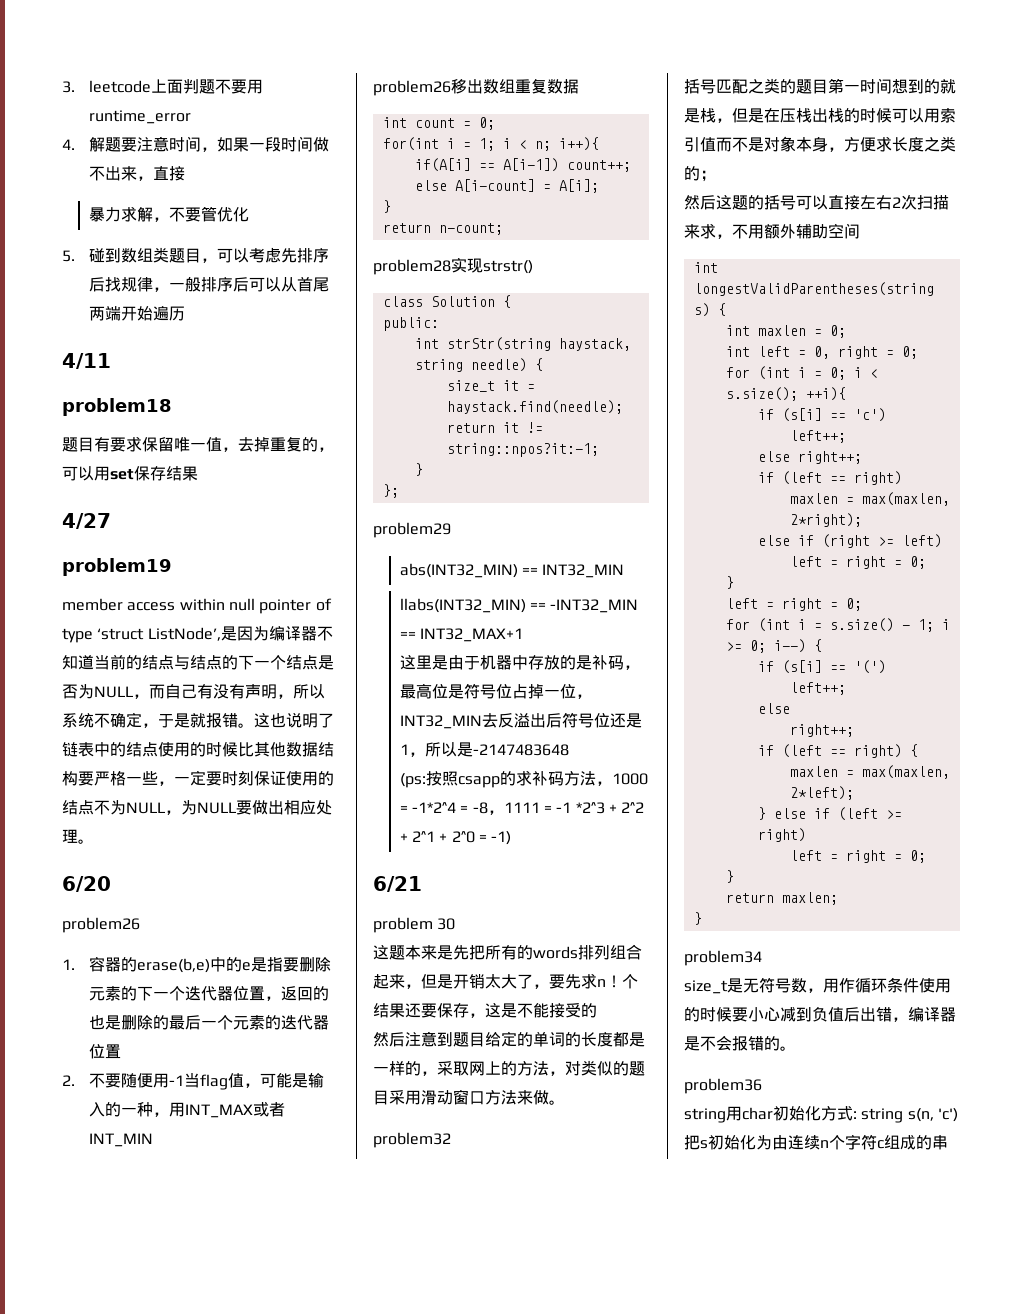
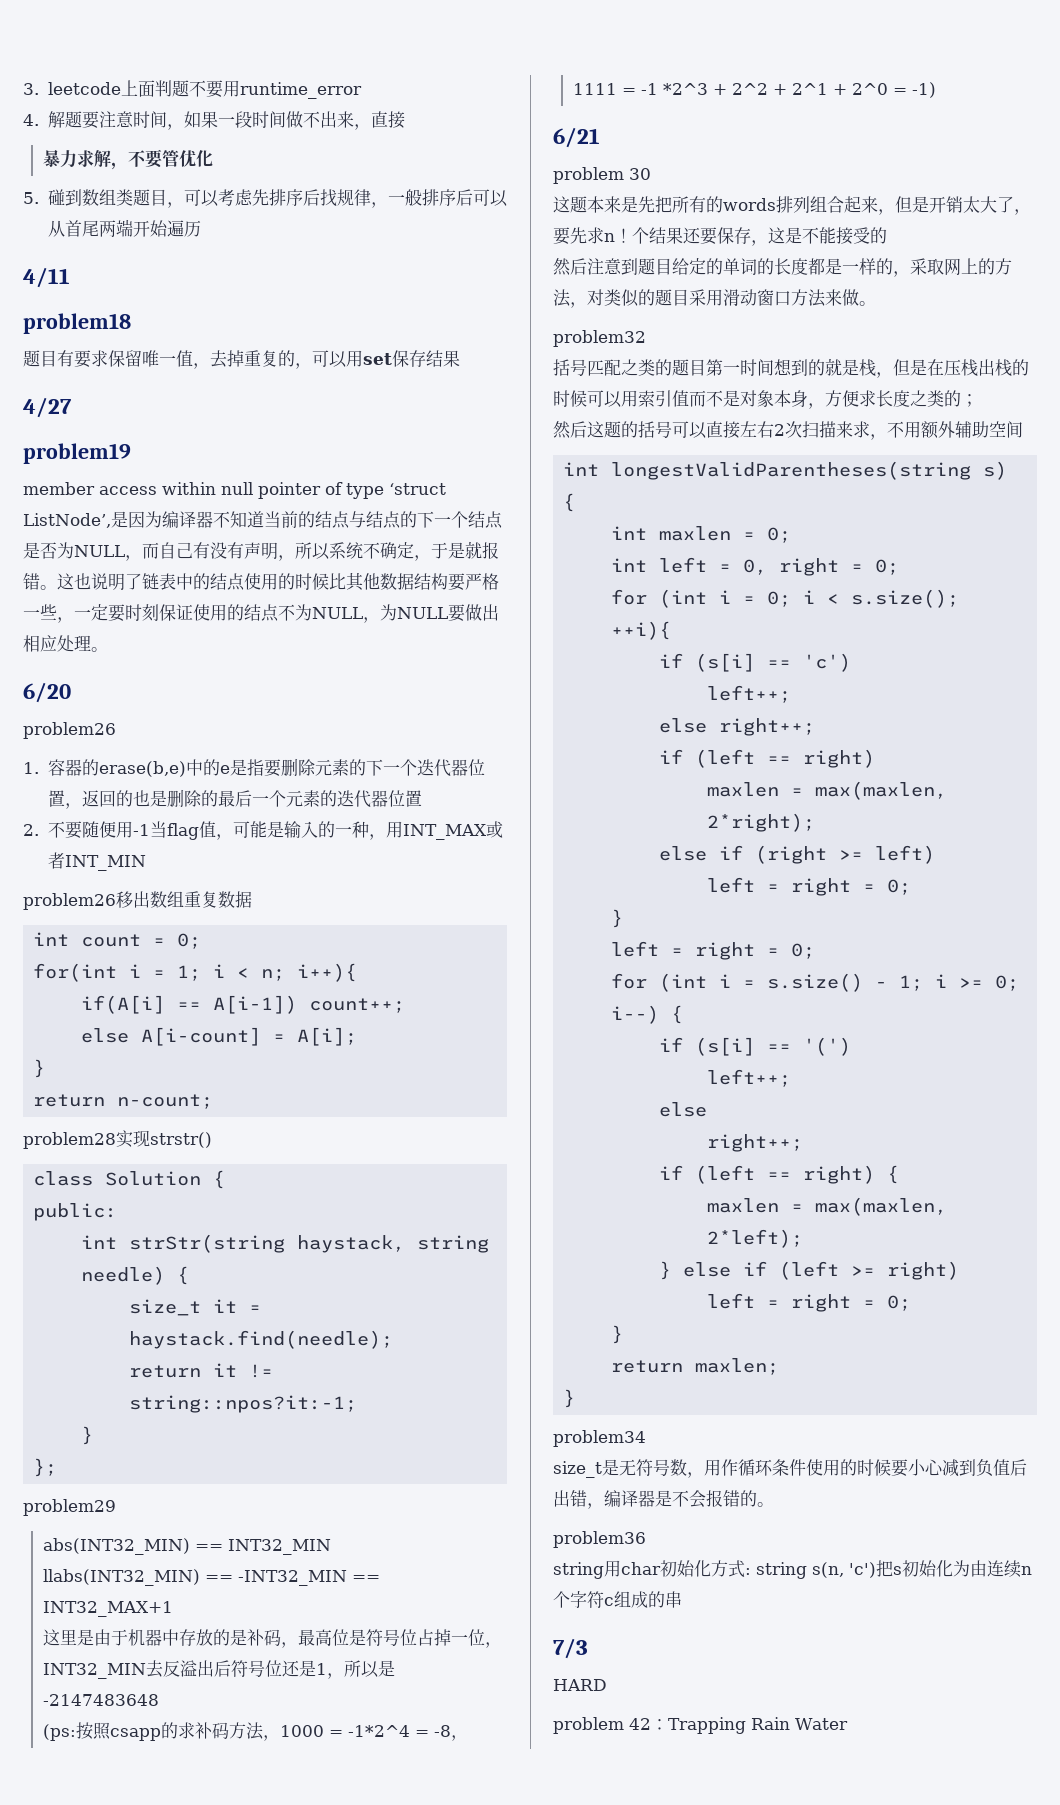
+ 7/3
+ HARD
+ problem 42：Trapping Rain Water

